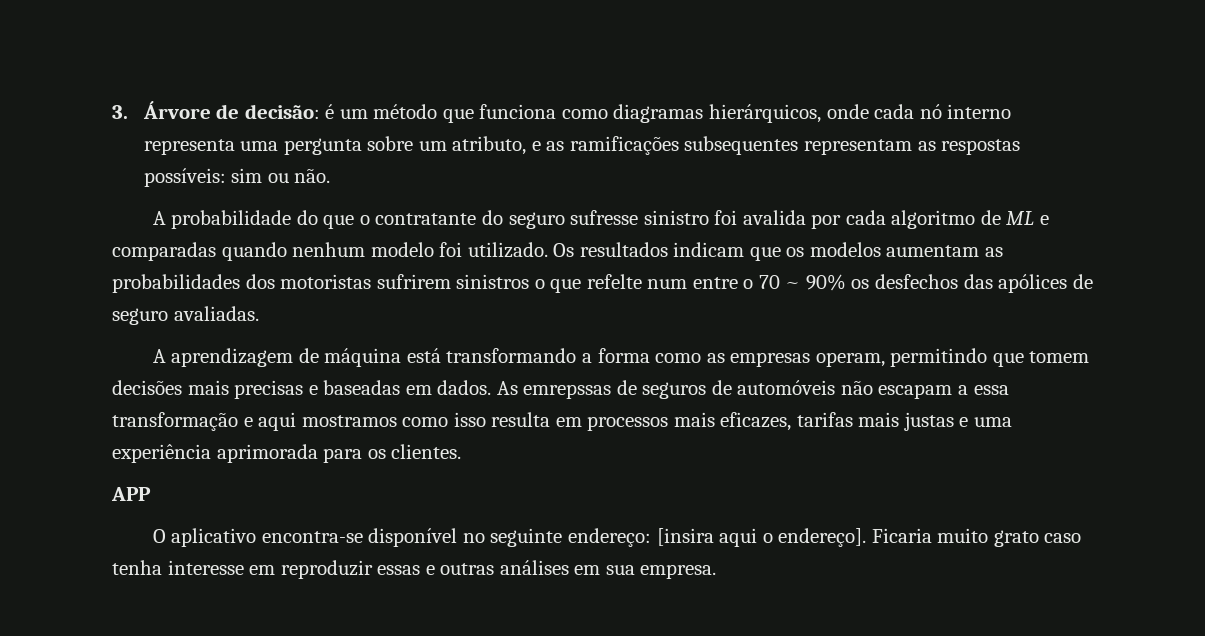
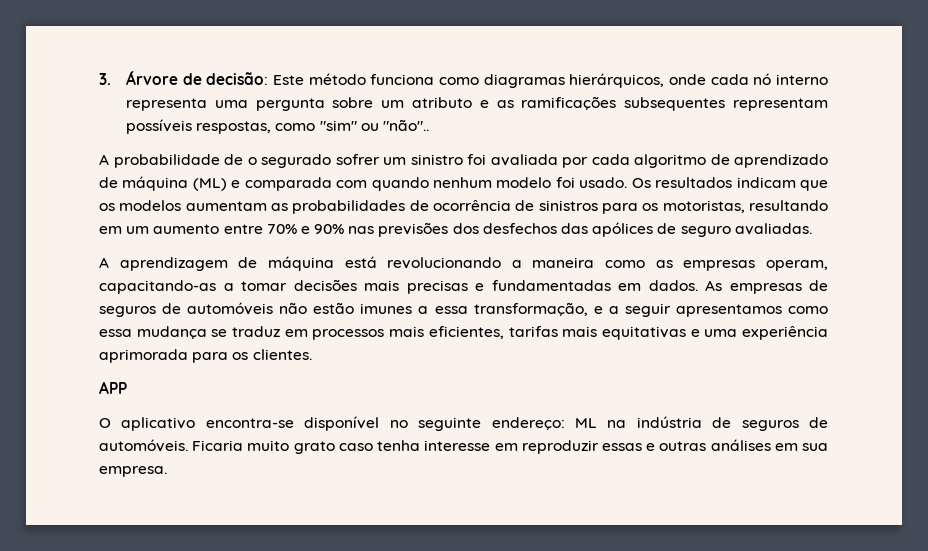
- 3. Árvore de decisão: é um método que funciona como diagramas hierárquicos, onde cada nó interno representa uma pergunta sobre um atributo, e as ramificações subsequentes representam as respostas possíveis: sim ou não.
- A probabilidade do que o contratante do seguro sufresse sinistro foi avalida por cada algoritmo de ML e comparadas quando nenhum modelo foi utilizado.
+ 3. Árvore de decisão: Este método funciona como diagramas hierárquicos, onde cada nó interno representa uma pergunta sobre um atributo e as ramificações subsequentes representam possíveis respostas, como "sim" ou "não"..
+ A probabilidade de o segurado sofrer um sinistro foi avaliada por cada algoritmo de aprendizado de máquina (ML) e comparada com quando nenhum modelo foi usado.
- Os resultados indicam que os modelos aumentam as probabilidades dos motoristas sufrirem sinistros o que refelte num entre o 70 ~ 90% os desfechos das apólices de seguro avaliadas.
+ Os resultados indicam que os modelos aumentam as probabilidades de ocorrência de sinistros para os motoristas, resultando em um aumento entre 70% e 90% nas previsões dos desfechos das apólices de seguro avaliadas.
- A aprendizagem de máquina está transformando a forma como as empresas operam, permitindo que tomem decisões mais precisas e baseadas em dados.
+ A aprendizagem de máquina está revolucionando a maneira como as empresas operam, capacitando-as a tomar decisões mais precisas e fundamentadas em dados.
- As emrepssas de seguros de automóveis não escapam a essa transformação e aqui mostramos como isso resulta em processos mais eficazes, tarifas mais justas e uma experiência aprimorada para os clientes.
+ As empresas de seguros de automóveis não estão imunes a essa transformação, e a seguir apresentamos como essa mudança se traduz em processos mais eficientes, tarifas mais equitativas e uma experiência aprimorada para os clientes.
- O aplicativo encontra-se disponível no seguinte endereço: [insira aqui o endereço].
+ O aplicativo encontra-se disponível no seguinte endereço: ML na indústria de seguros de automóveis.

